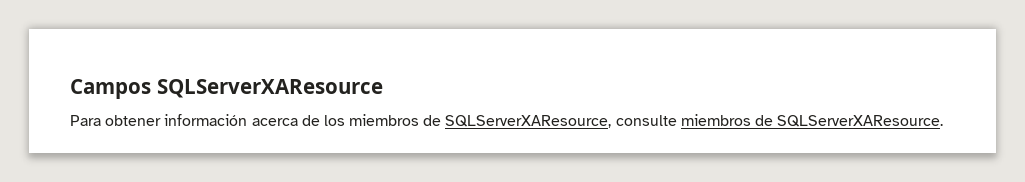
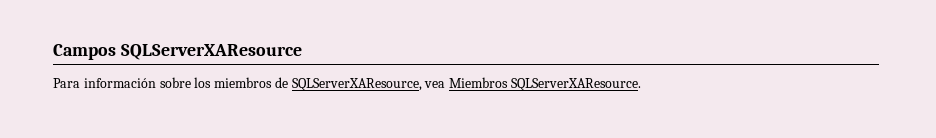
- Para obtener información acerca de los miembros de SQLServerXAResource, consulte miembros de SQLServerXAResource.
+ Para información sobre los miembros de SQLServerXAResource, vea Miembros SQLServerXAResource.

